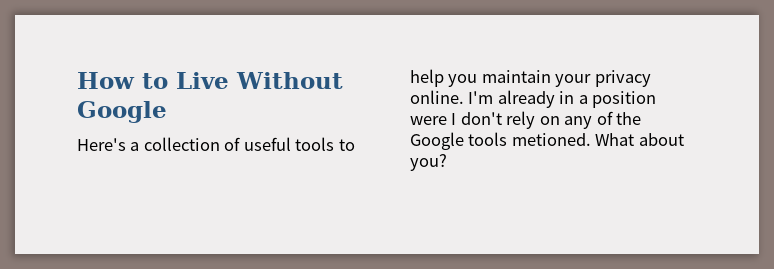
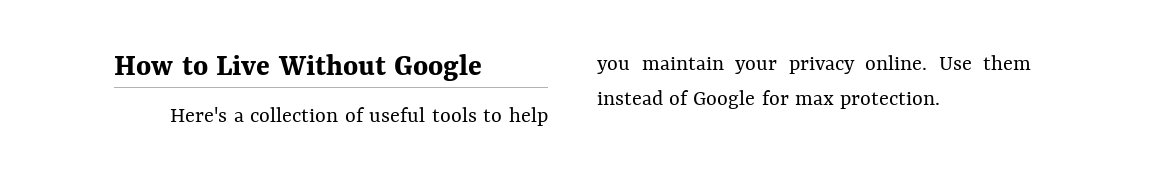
- I'm already in a position were I don't rely on any of the Google tools metioned. What about you?
+ Use them instead of Google for max protection.

